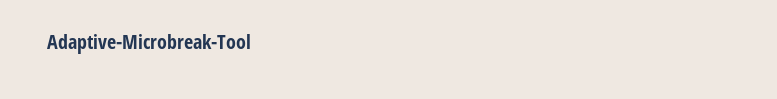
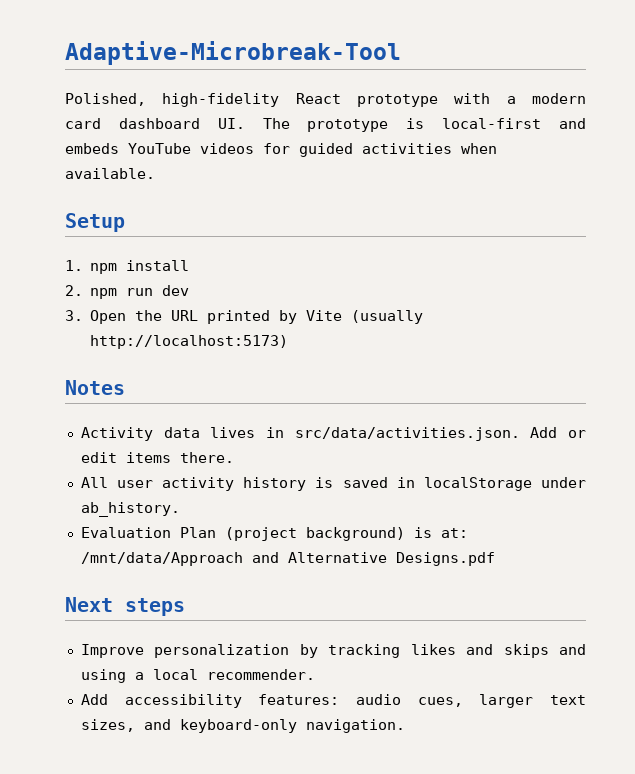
+ Polished, high-fidelity React prototype with a modern card dashboard UI. The prototype is local-first and embeds YouTube videos for guided activities when available.
+ Setup
+ 1. npm install
+ 2. npm run dev
+ 3. Open the URL printed by Vite (usually http://localhost:5173)
+ Notes
+ Activity data lives in src/data/activities.json. Add or edit items there.
+ All user activity history is saved in localStorage under ab_history.
+ Evaluation Plan (project background) is at: /mnt/data/Approach and Alternative Designs.pdf
+ Next steps
+ Improve personalization by tracking likes and skips and using a local recommender.
+ Add accessibility features: audio cues, larger text sizes, and keyboard-only navigation.

